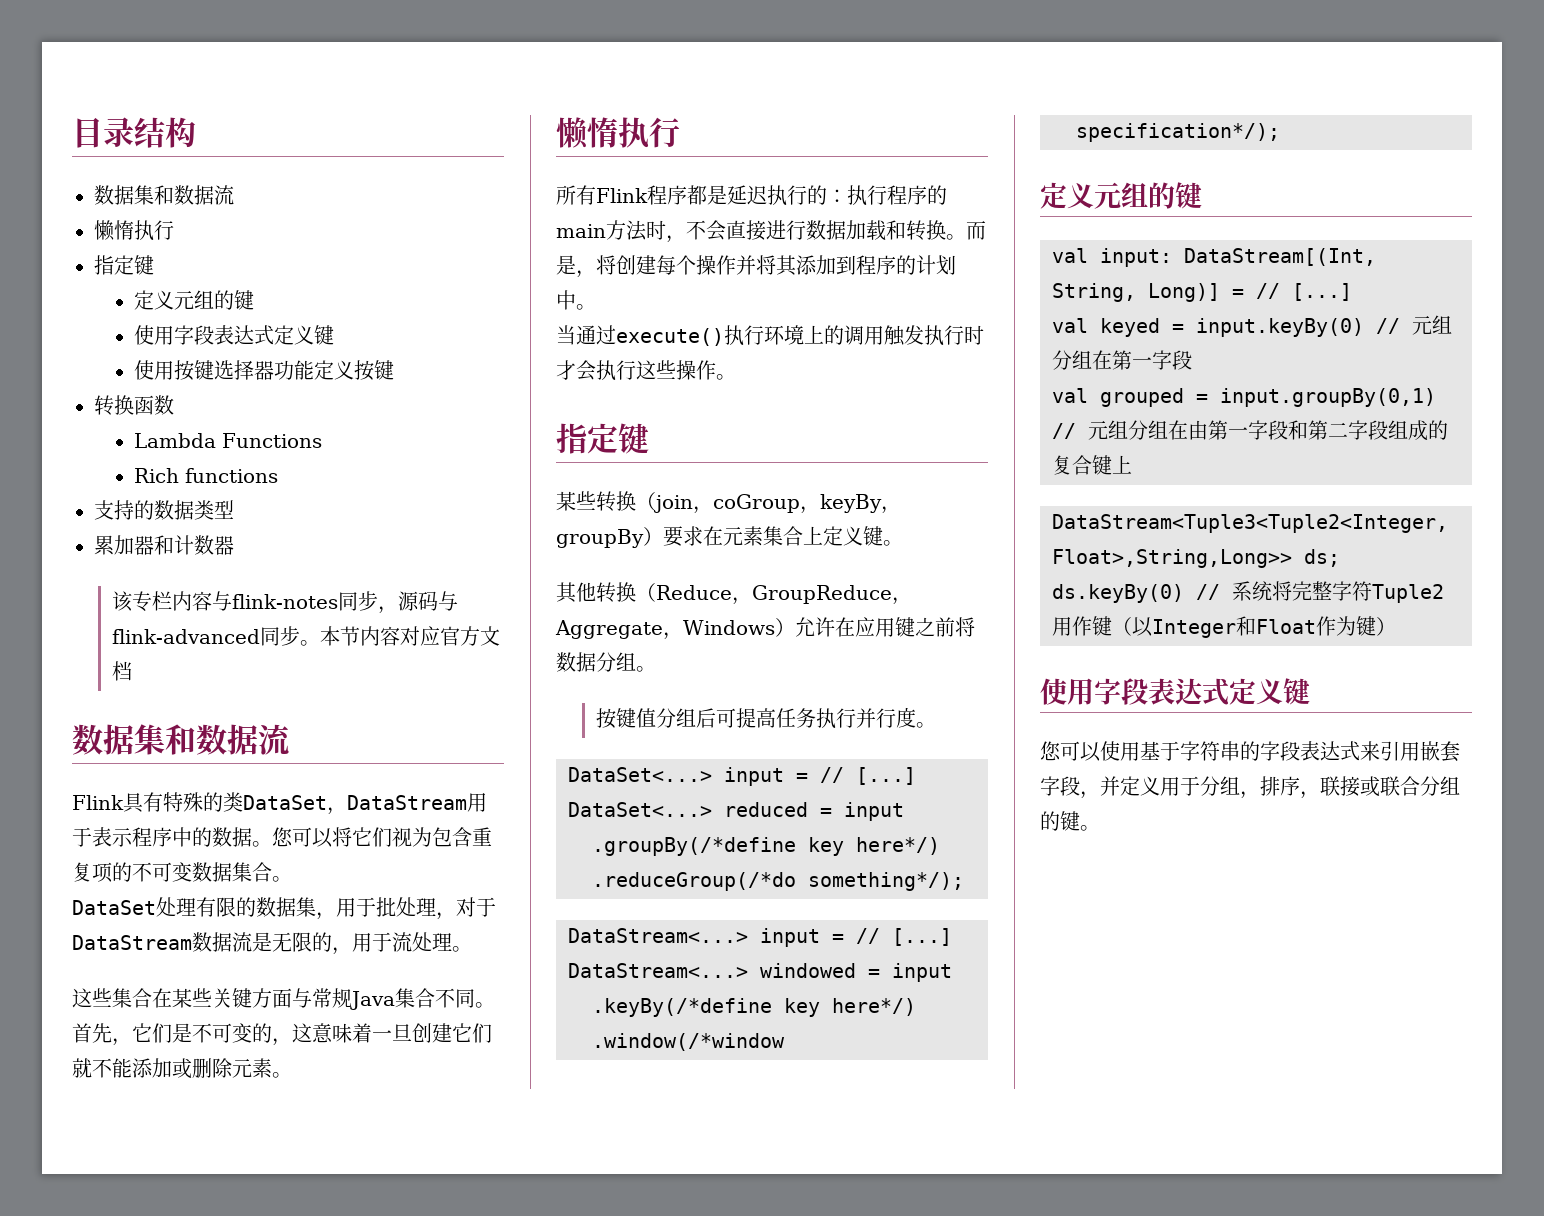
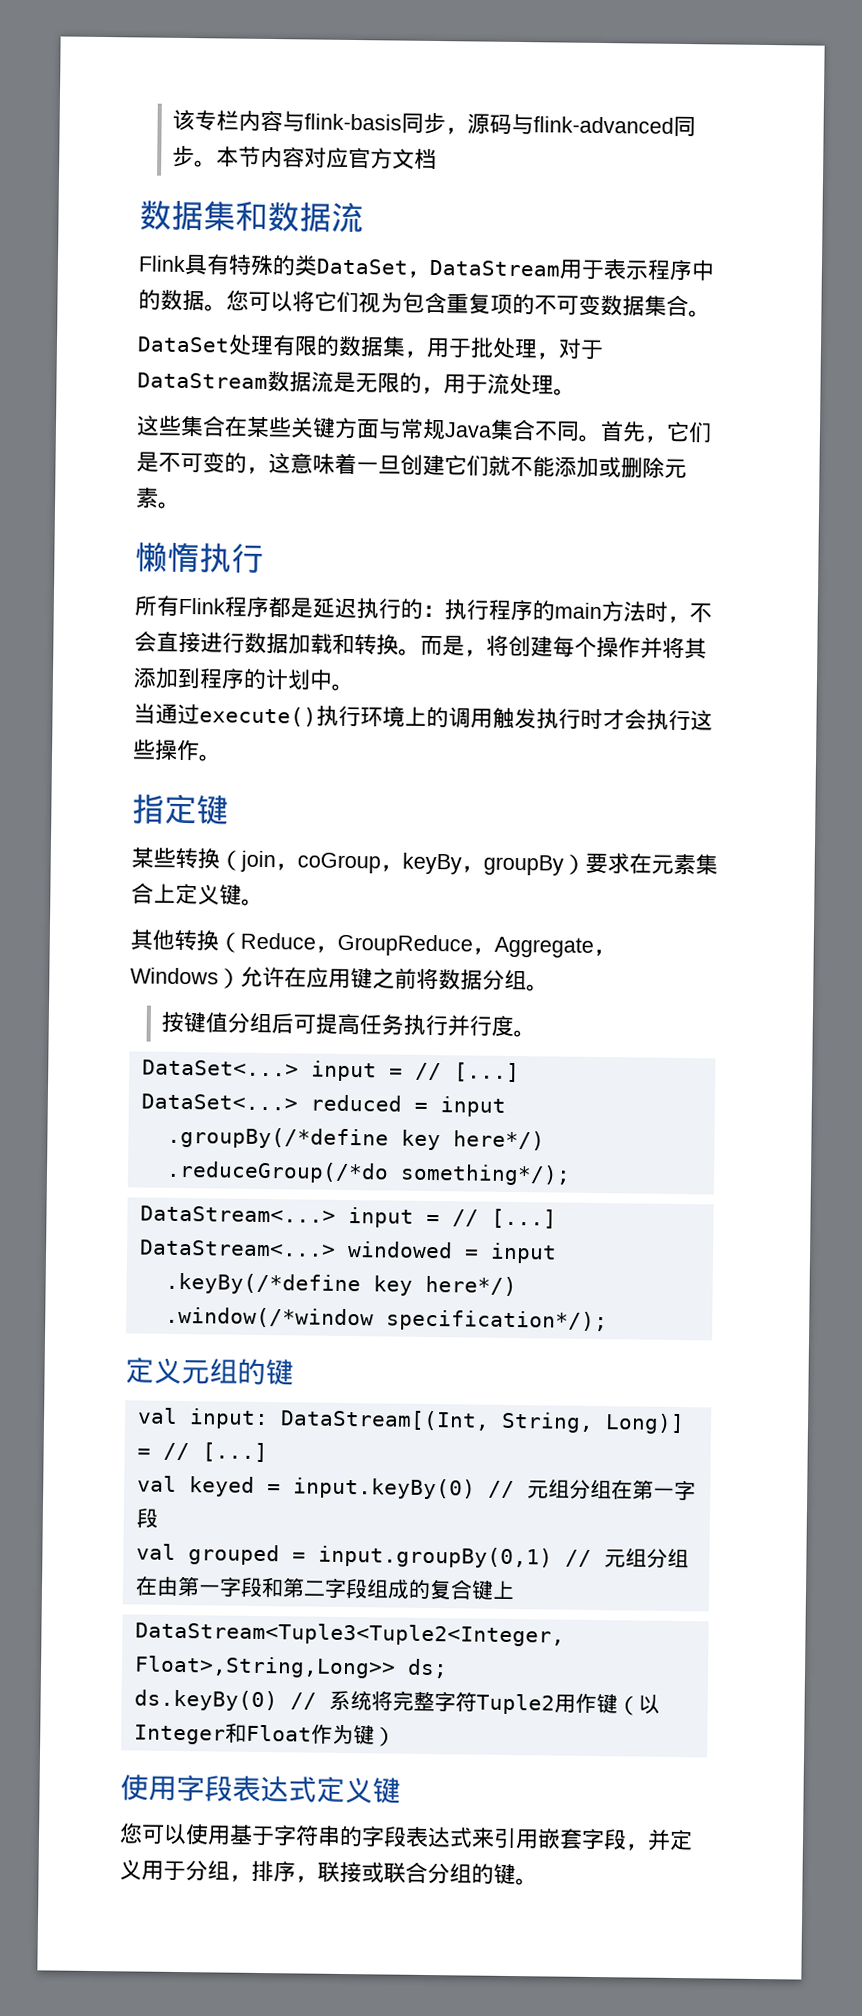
- 目录结构
- 数据集和数据流
- 懒惰执行
- 指定键
- 定义元组的键
- 使用字段表达式定义键
- 使用按键选择器功能定义按键
- 转换函数
- Lambda Functions
- Rich functions
- 支持的数据类型
- 累加器和计数器
- 该专栏内容与flink-notes同步，源码与flink-advanced同步。
+ 该专栏内容与flink-basis同步，源码与flink-advanced同步。

